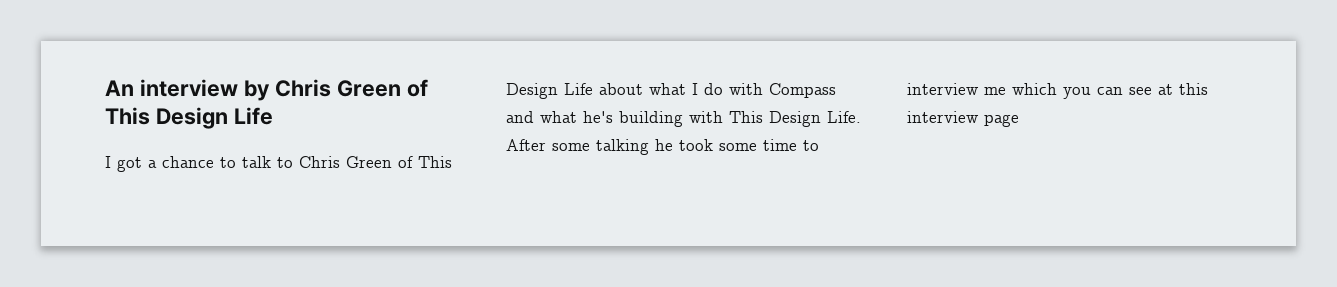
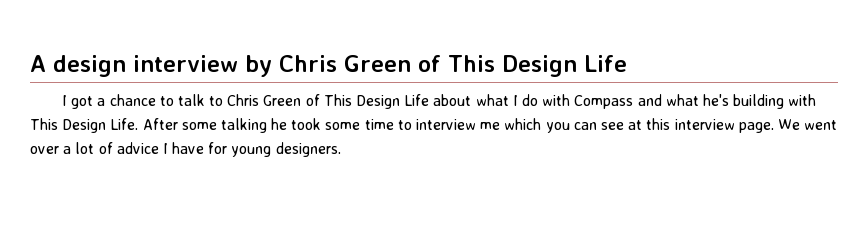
- An interview by Chris Green of This Design Life
+ A design interview by Chris Green of This Design Life
- After some talking he took some time to interview me which you can see at this interview page
+ After some talking he took some time to interview me which you can see at this interview page. We went over a lot of advice I have for young designers.

